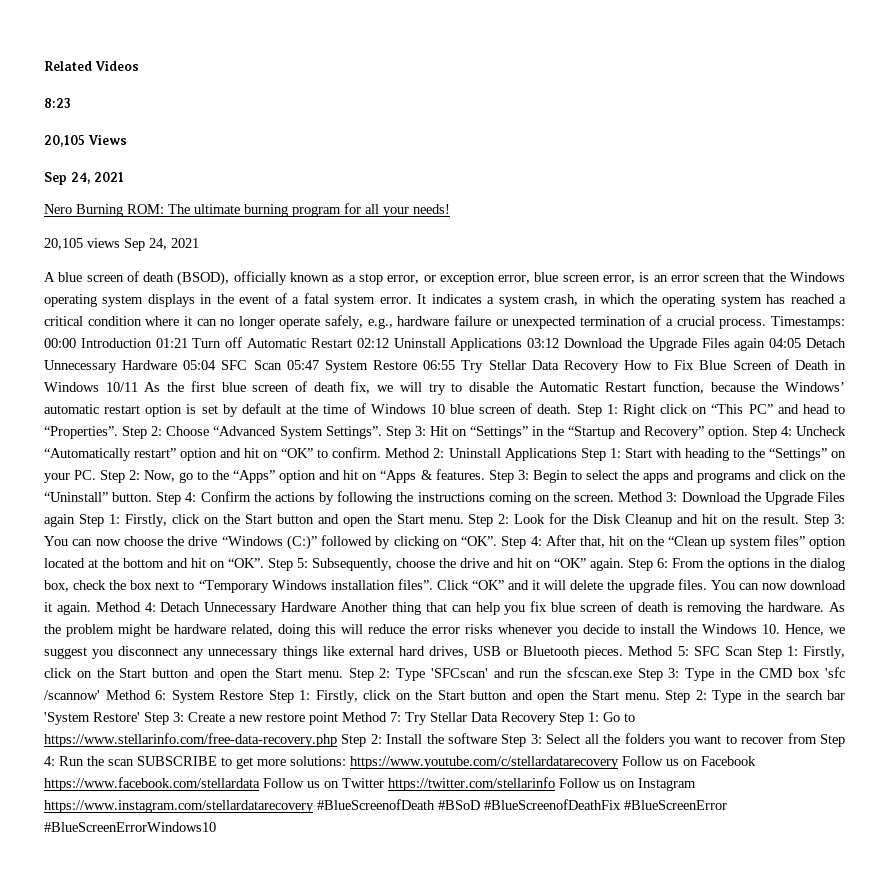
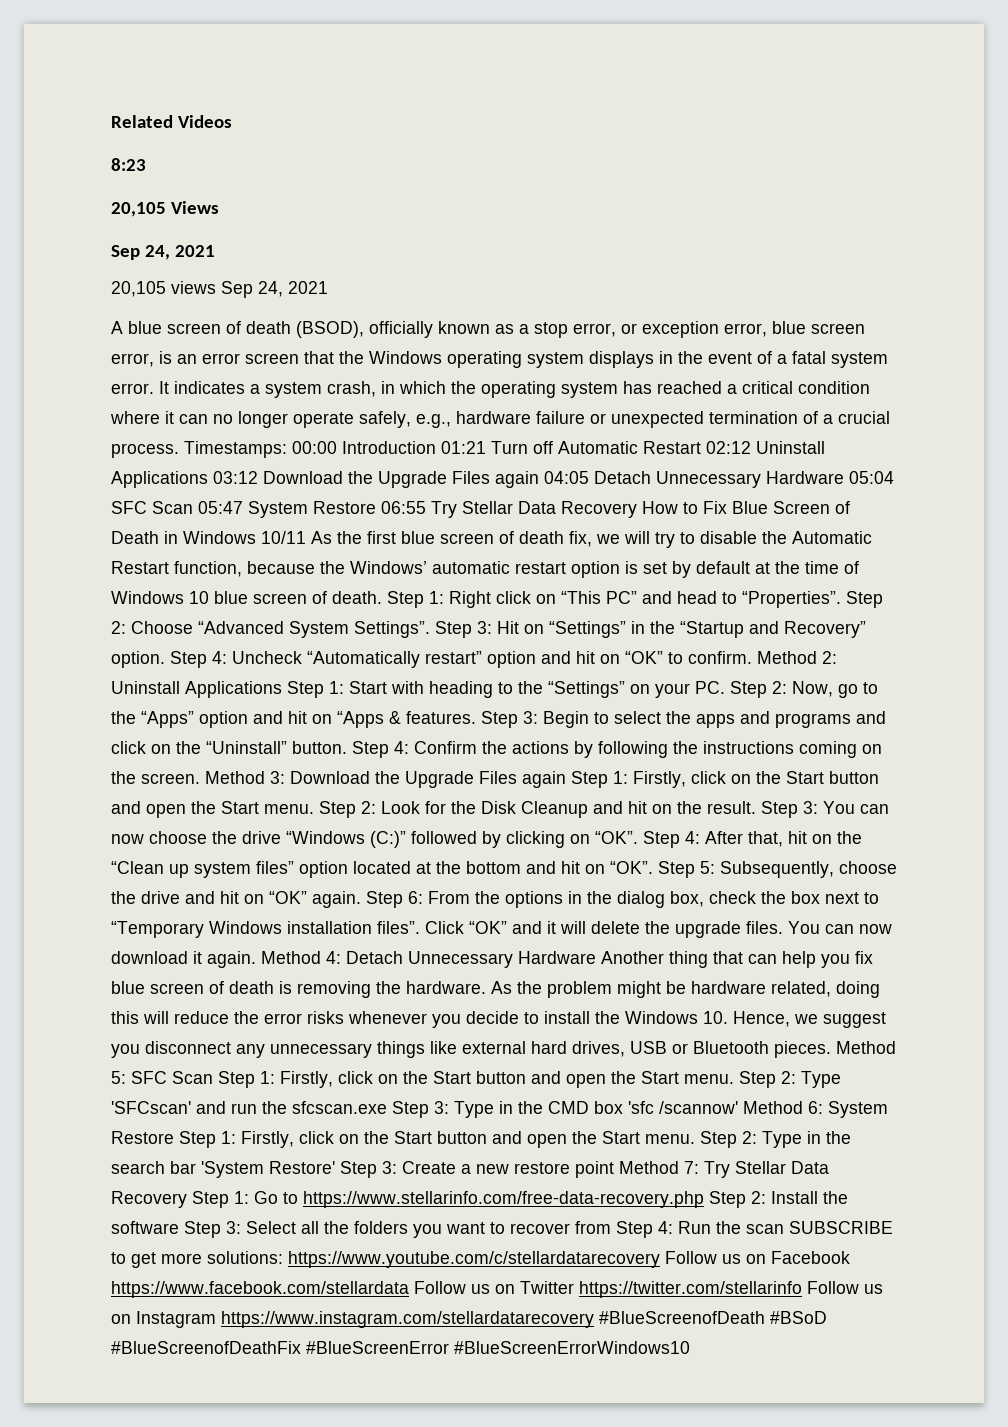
- Nero Burning ROM: The ultimate burning program for all your needs!

